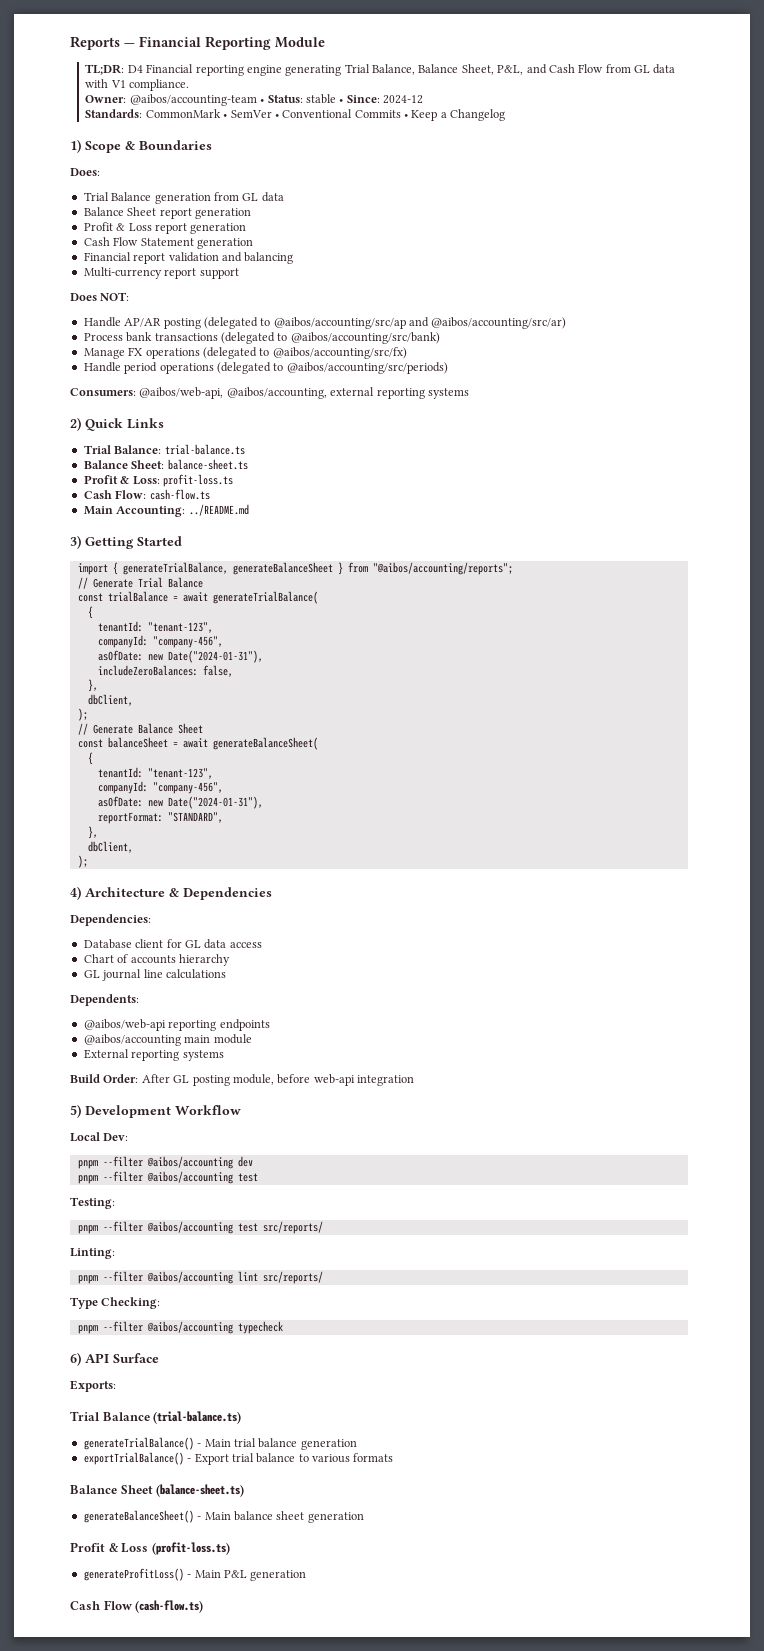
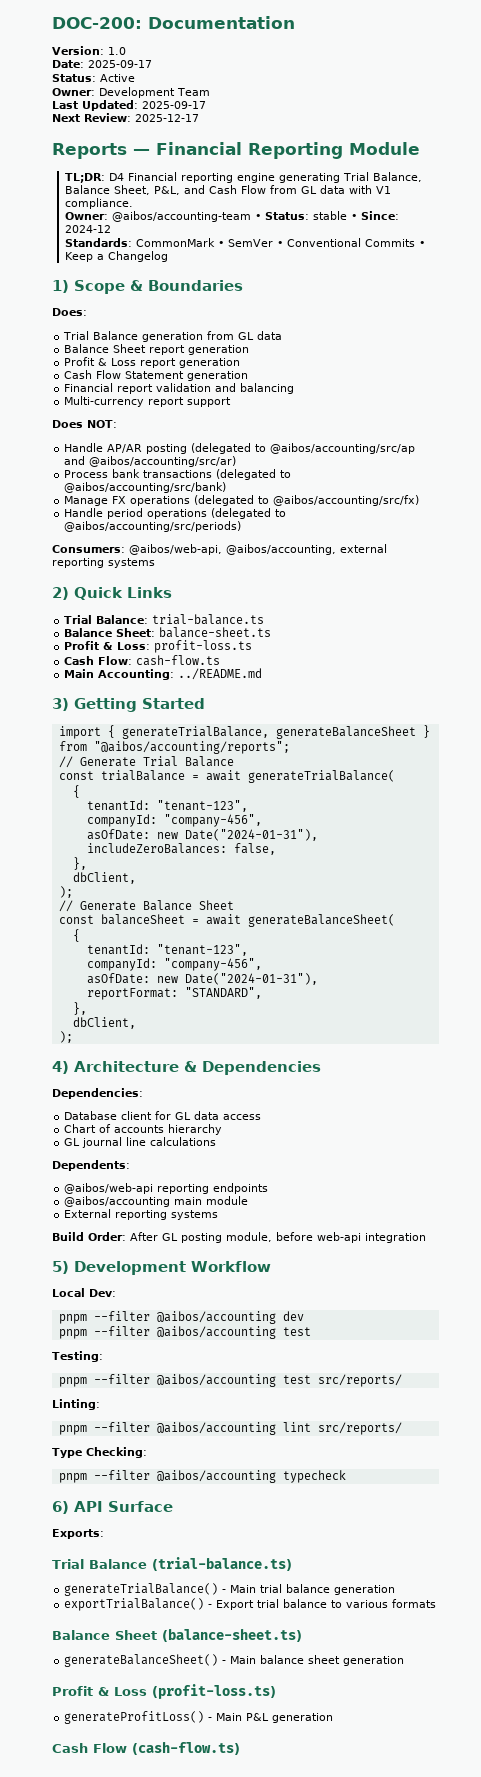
+ DOC-200: Documentation
+ Version: 1.0
+ Date: 2025-09-17
+ Status: Active
+ Owner: Development Team
+ Last Updated: 2025-09-17
+ Next Review: 2025-12-17

